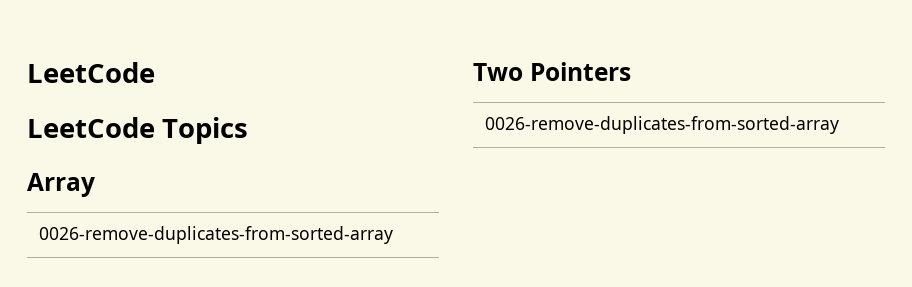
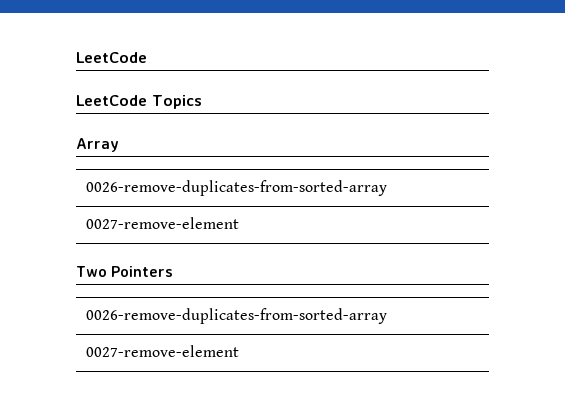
  Array
  0026-remove-duplicates-from-sorted-array
+ 0027-remove-element
  Two Pointers
  0026-remove-duplicates-from-sorted-array
+ 0027-remove-element

